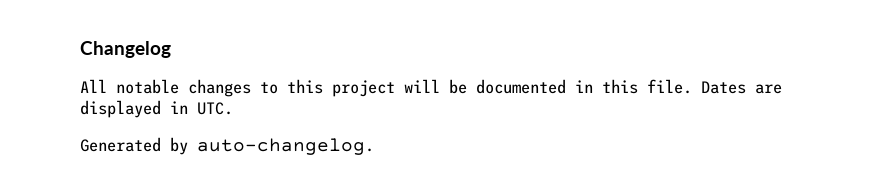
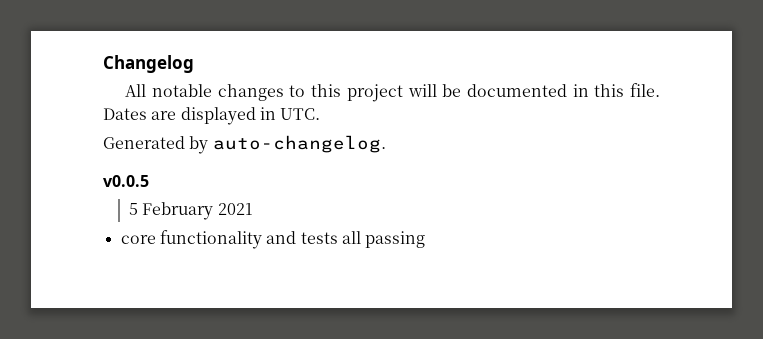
+ v0.0.5
+ 5 February 2021
+ core functionality and tests all passing

